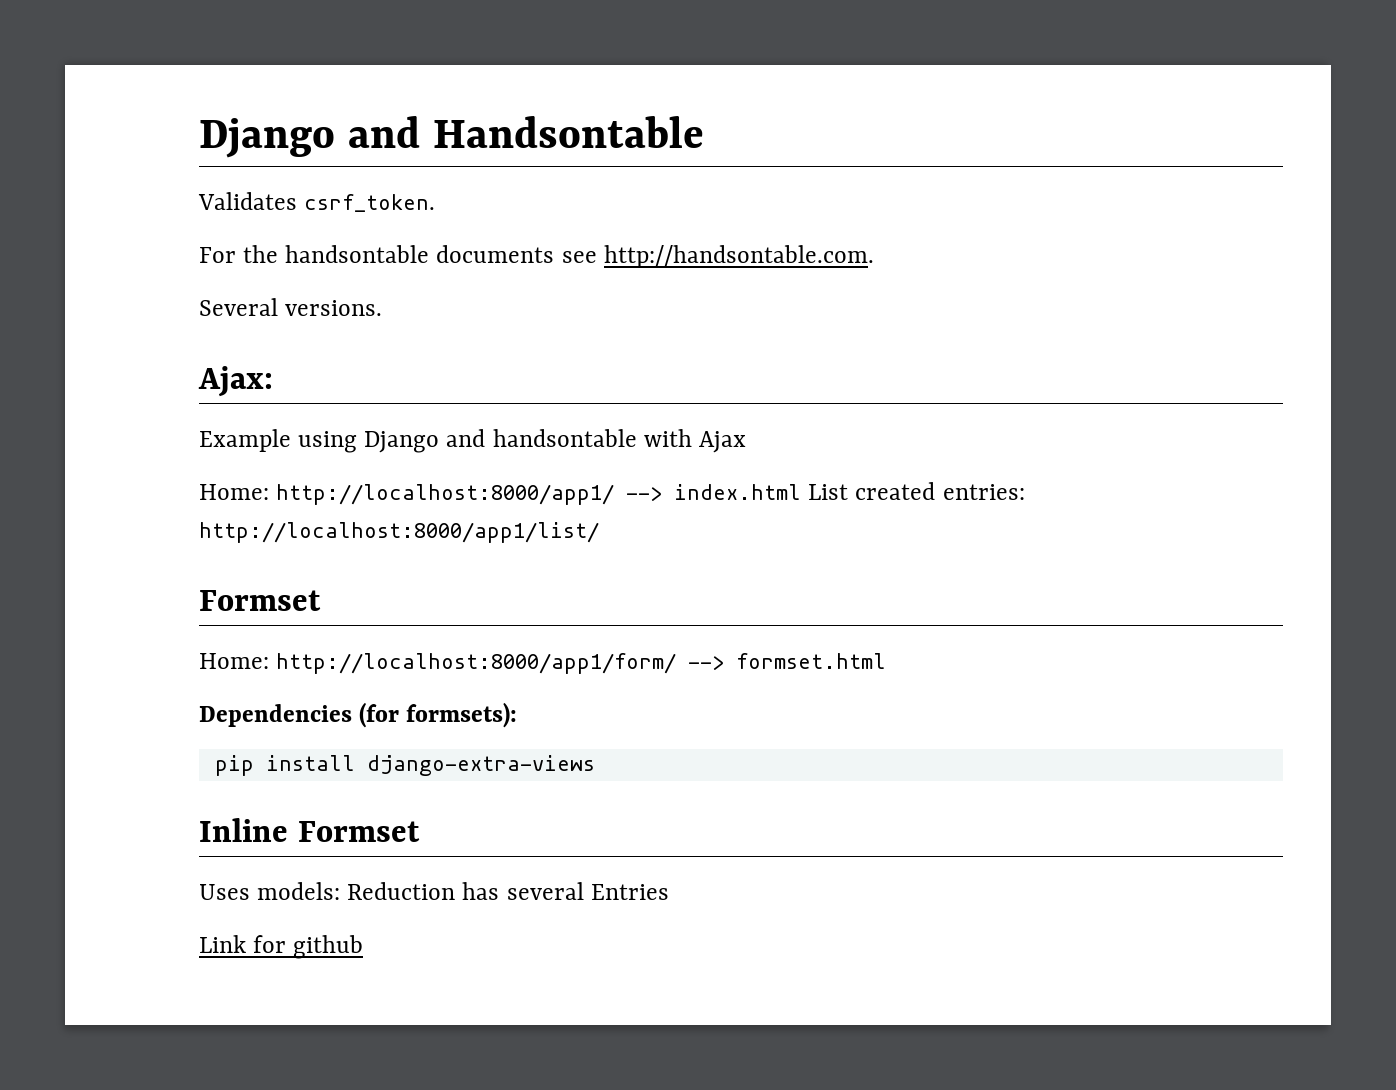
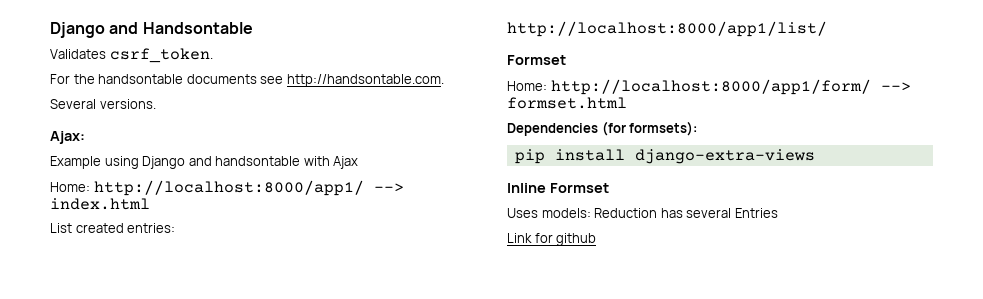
- Home: http://localhost:8000/app1/ --> index.html List created entries: http://localhost:8000/app1/list/
+ Home: http://localhost:8000/app1/ --> index.html
+ List created entries: http://localhost:8000/app1/list/

